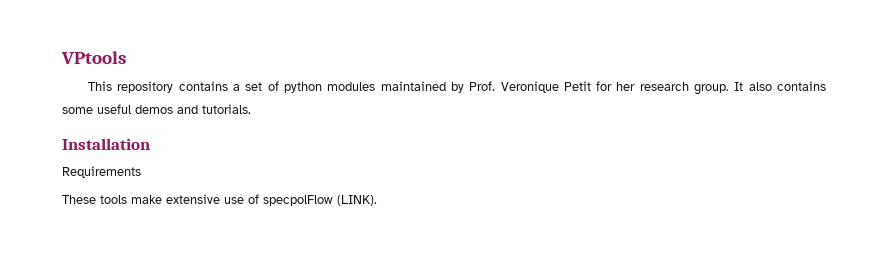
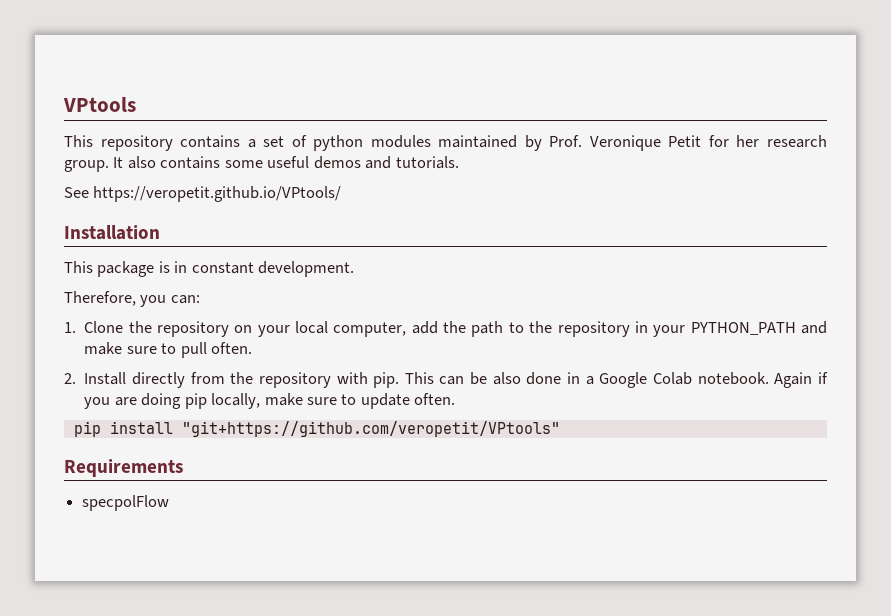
+ See https://veropetit.github.io/VPtools/
+ This package is in constant development.
+ Therefore, you can:
+ 1. Clone the repository on your local computer, add the path to the repository in your PYTHON_PATH and make sure to pull often.
+ 2. Install directly from the repository with pip. This can be also done in a Google Colab notebook. Again if you are doing pip locally, make sure to update often.
+ pip install "git+https://github.com/veropetit/VPtools"
  Requirements
- These tools make extensive use of specpolFlow (LINK).
+ specpolFlow

